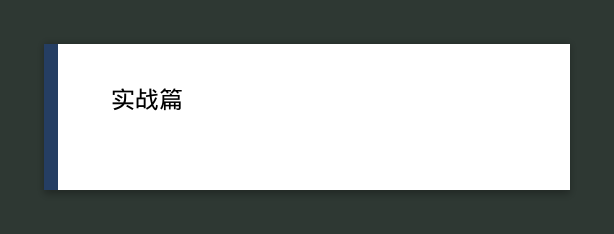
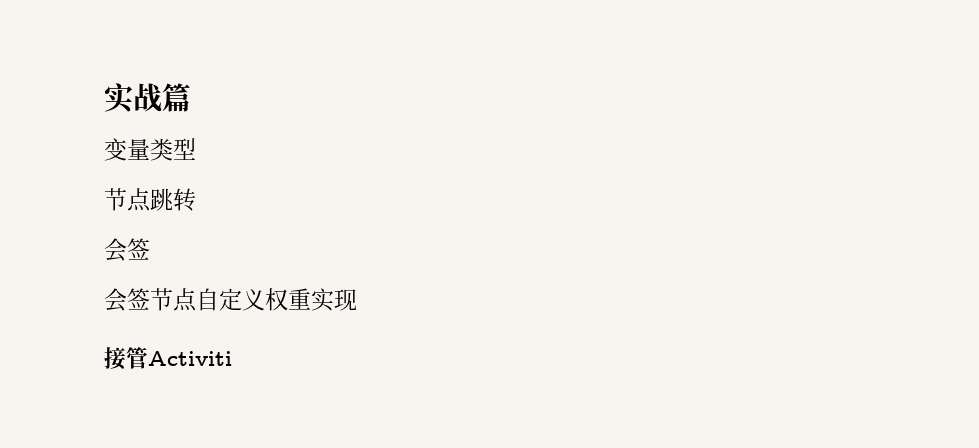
+ 变量类型
+ 节点跳转
+ 会签
+ 会签节点自定义权重实现
+ 接管Activiti

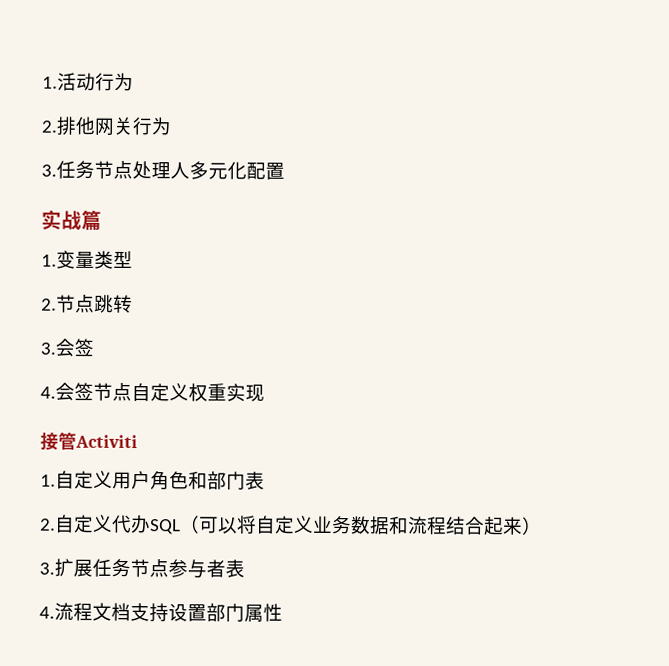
+ 1.活动行为
+ 2.排他网关行为
+ 3.任务节点处理人多元化配置
- 变量类型
+ 1.变量类型
- 节点跳转
- 会签
+ 2.节点跳转
+ 3.会签
- 会签节点自定义权重实现
+ 4.会签节点自定义权重实现
+ 1.自定义用户角色和部门表
+ 2.自定义代办SQL（可以将自定义业务数据和流程结合起来）
+ 3.扩展任务节点参与者表
+ 4.流程文档支持设置部门属性

